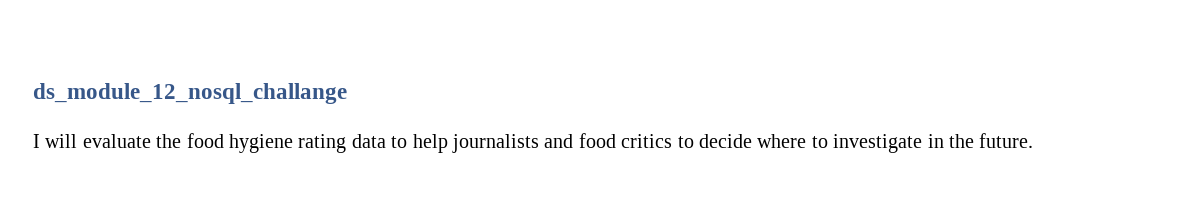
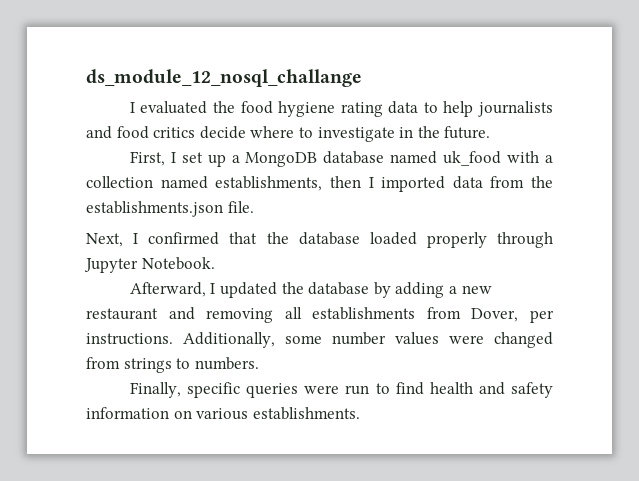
- I will evaluate the food hygiene rating data to help journalists and food critics to decide where to investigate in the future.
+ I evaluated the food hygiene rating data to help journalists and food critics decide where to investigate in the future.
+ First, I set up a MongoDB database named uk_food with a collection named establishments, then I imported data from the establishments.json file.
+ Next, I confirmed that the database loaded properly through Jupyter Notebook.
+ Afterward, I updated the database by adding a new restaurant and removing all establishments from Dover, per instructions. Additionally, some number values were changed from strings to numbers.
+ Finally, specific queries were run to find health and safety information on various establishments.

